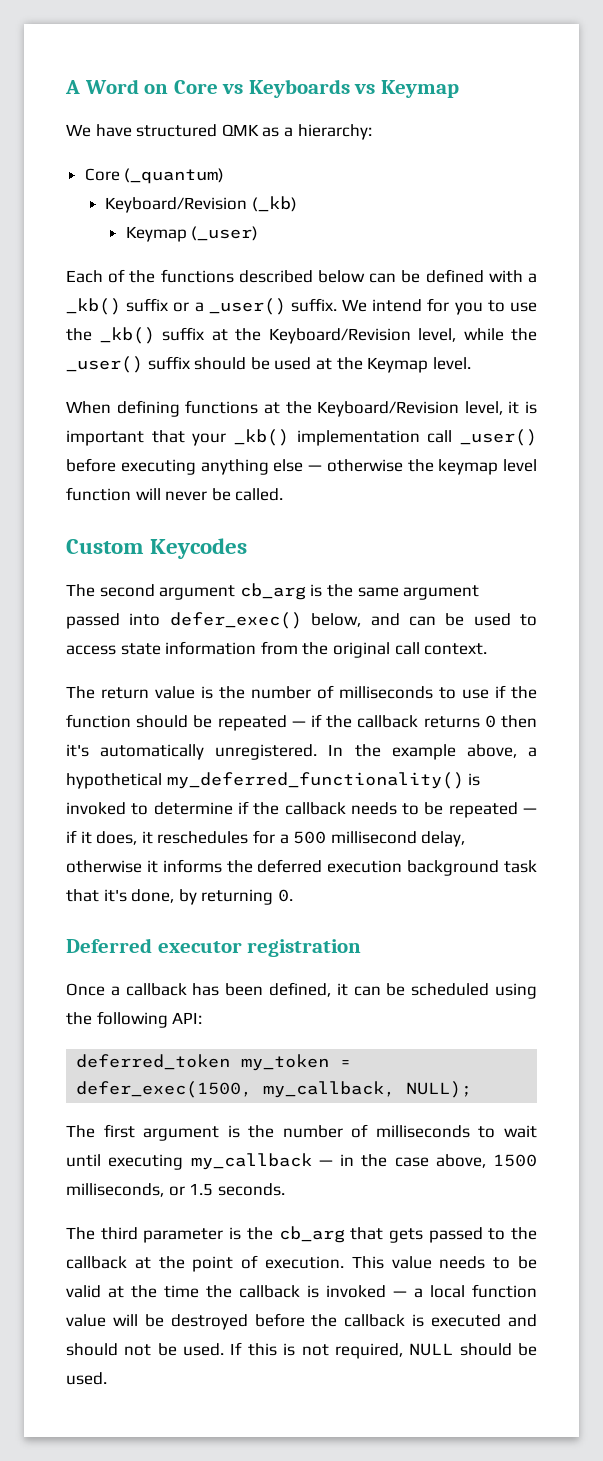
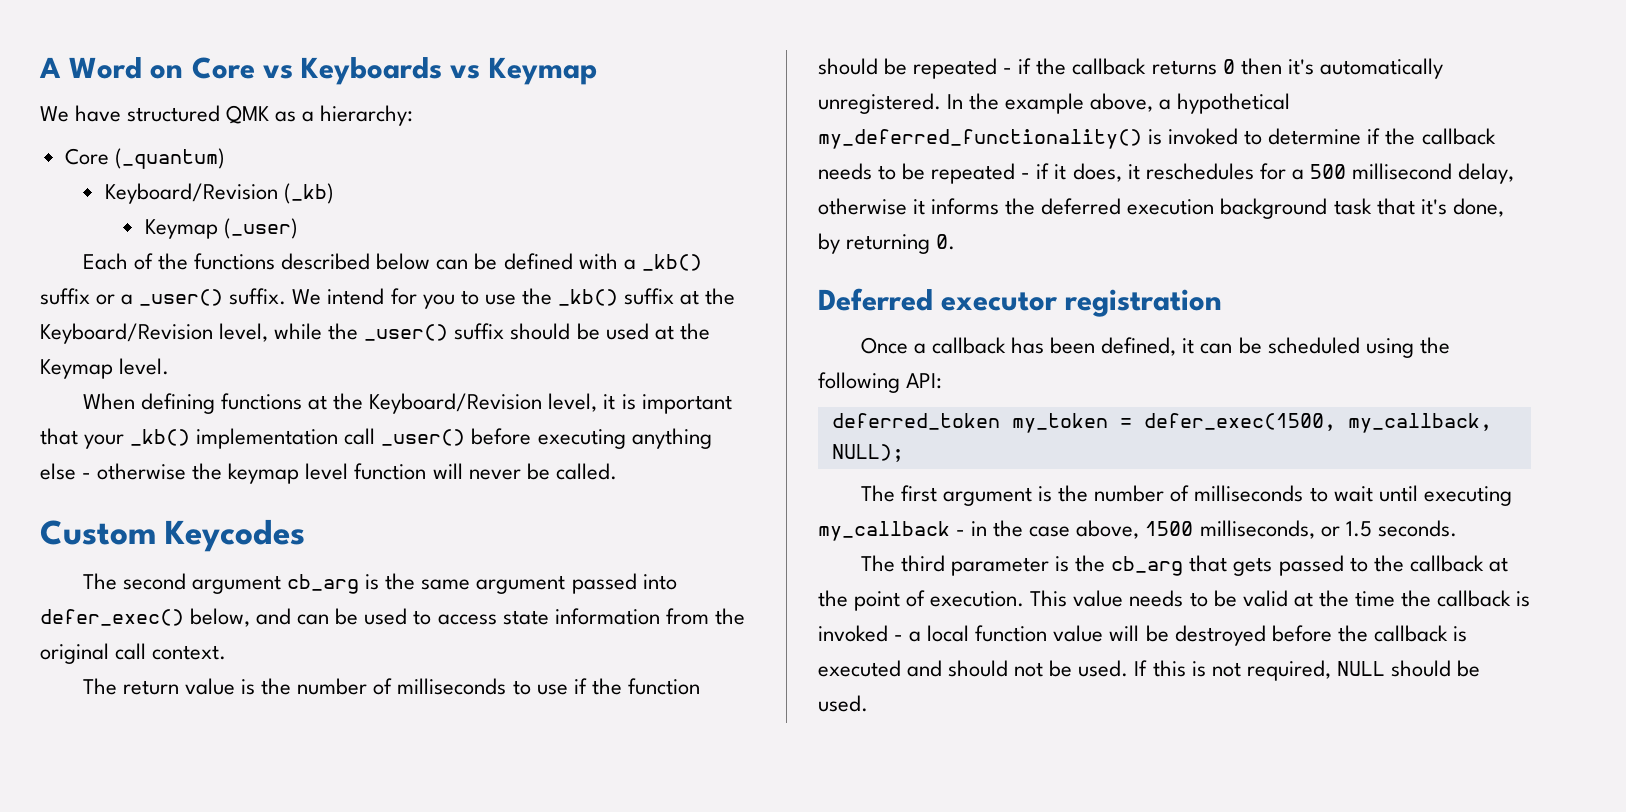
- When defining functions at the Keyboard/Revision level, it is important that your _kb() implementation call _user() before executing anything else — otherwise the keymap level function will never be called.
+ When defining functions at the Keyboard/Revision level, it is important that your _kb() implementation call _user() before executing anything else - otherwise the keymap level function will never be called.
- The return value is the number of milliseconds to use if the function should be repeated — if the callback returns 0 then it's automatically unregistered.
+ The return value is the number of milliseconds to use if the function should be repeated - if the callback returns 0 then it's automatically unregistered.
- In the example above, a hypothetical my_deferred_functionality() is invoked to determine if the callback needs to be repeated — if it does, it reschedules for a 500 millisecond delay, otherwise it informs the deferred execution background task that it's done, by returning 0.
+ In the example above, a hypothetical my_deferred_functionality() is invoked to determine if the callback needs to be repeated - if it does, it reschedules for a 500 millisecond delay, otherwise it informs the deferred execution background task that it's done, by returning 0.
- The first argument is the number of milliseconds to wait until executing my_callback — in the case above, 1500 milliseconds, or 1.5 seconds.
+ The first argument is the number of milliseconds to wait until executing my_callback - in the case above, 1500 milliseconds, or 1.5 seconds.
- This value needs to be valid at the time the callback is invoked — a local function value will be destroyed before the callback is executed and should not be used.
+ This value needs to be valid at the time the callback is invoked - a local function value will be destroyed before the callback is executed and should not be used.

